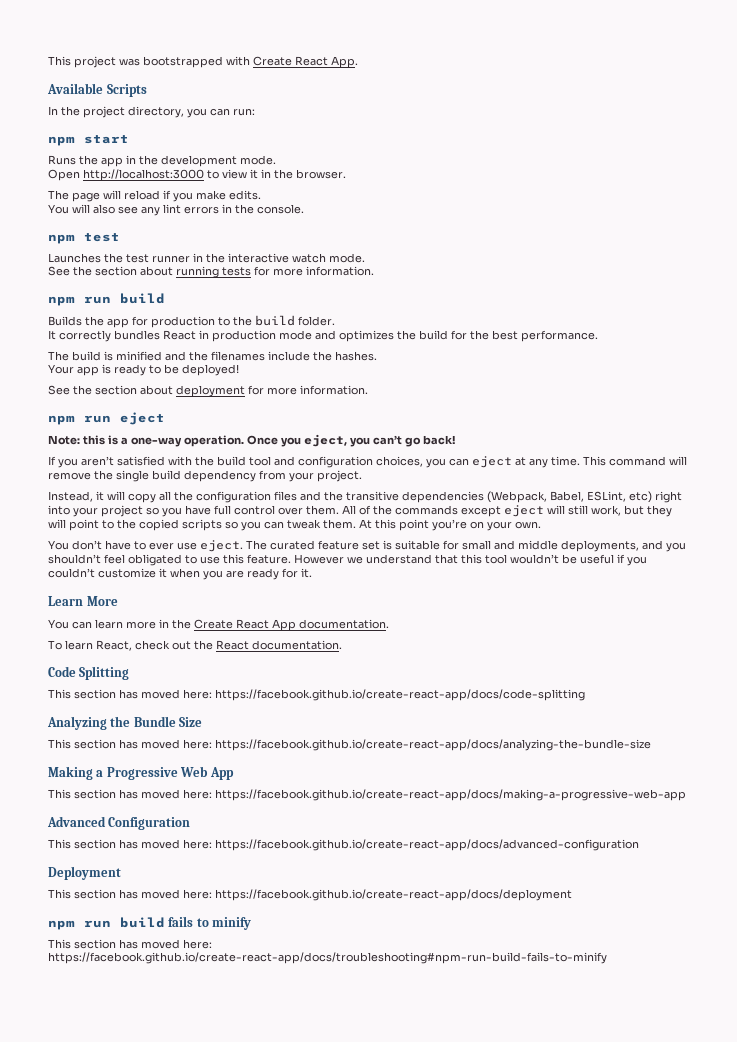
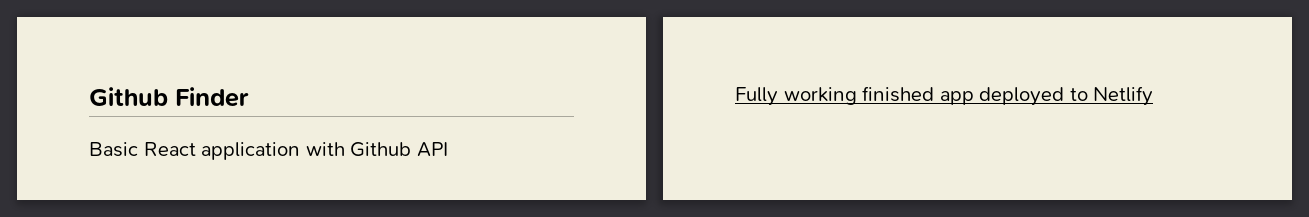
- This project was bootstrapped with Create React App.
- Available Scripts
- In the project directory, you can run:
- npm start
- Runs the app in the development mode.
- Open http://localhost:3000 to view it in the browser.
- The page will reload if you make edits.
- You will also see any lint errors in the console.
- npm test
- Launches the test runner in the interactive watch mode.
- See the section about running tests for more information.
- npm run build
- Builds the app for production to the build folder.
- It correctly bundles React in production mode and optimizes the build for the best performance.
- The build is minified and the filenames include the hashes.
- Your app is ready to be deployed!
- See the section about deployment for more information.
- npm run eject
- Note: this is a one-way operation. Once you eject, you can’t go back!
- If you aren’t satisfied with the build tool and configuration choices, you can eject at any time. This command will remove the single build dependency from your project.
- Instead, it will copy all the configuration files and the transitive dependencies (Webpack, Babel, ESLint, etc) right into your project so you have full control over them. All of the commands except eject will still work, but they will point to the copied scripts so you can tweak them. At this point you’re on your own.
- You don’t have to ever use eject. The curated feature set is suitable for small and middle deployments, and you shouldn’t feel obligated to use this feature. However we understand that this tool wouldn’t be useful if you couldn’t customize it when you are ready for it.
- Learn More
- You can learn more in the Create React App documentation.
- To learn React, check out the React documentation.
- Code Splitting
- This section has moved here: https://facebook.github.io/create-react-app/docs/code-splitting
- Analyzing the Bundle Size
- This section has moved here: https://facebook.github.io/create-react-app/docs/analyzing-the-bundle-size
- Making a Progressive Web App
- This section has moved here: https://facebook.github.io/create-react-app/docs/making-a-progressive-web-app
- Advanced Configuration
- This section has moved here: https://facebook.github.io/create-react-app/docs/advanced-configuration
- Deployment
- This section has moved here: https://facebook.github.io/create-react-app/docs/deployment
- npm run build fails to minify
- This section has moved here: https://facebook.github.io/create-react-app/docs/troubleshooting#npm-run-build-fails-to-minify
+ Github Finder
+ Basic React application with Github API
+ Fully working finished app deployed to Netlify

